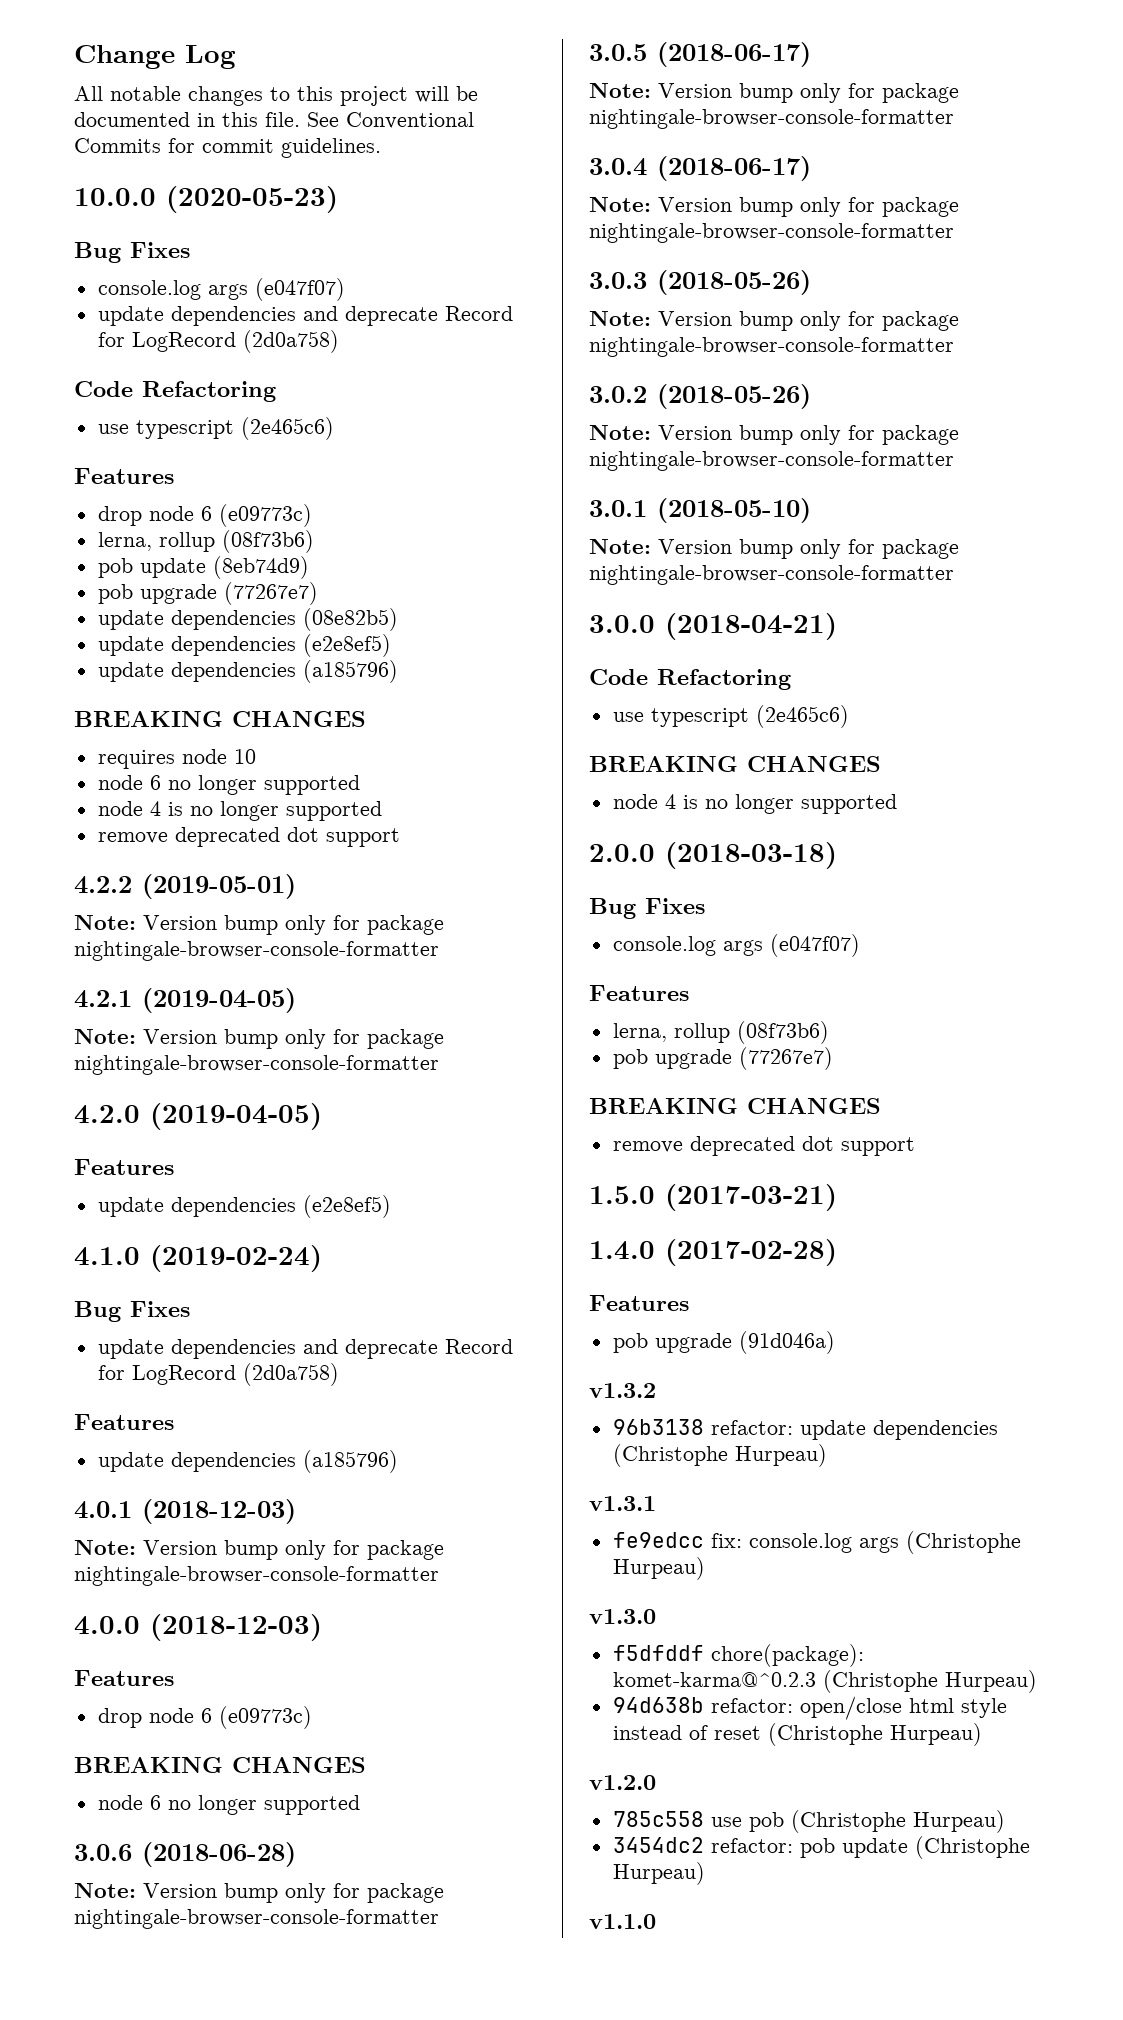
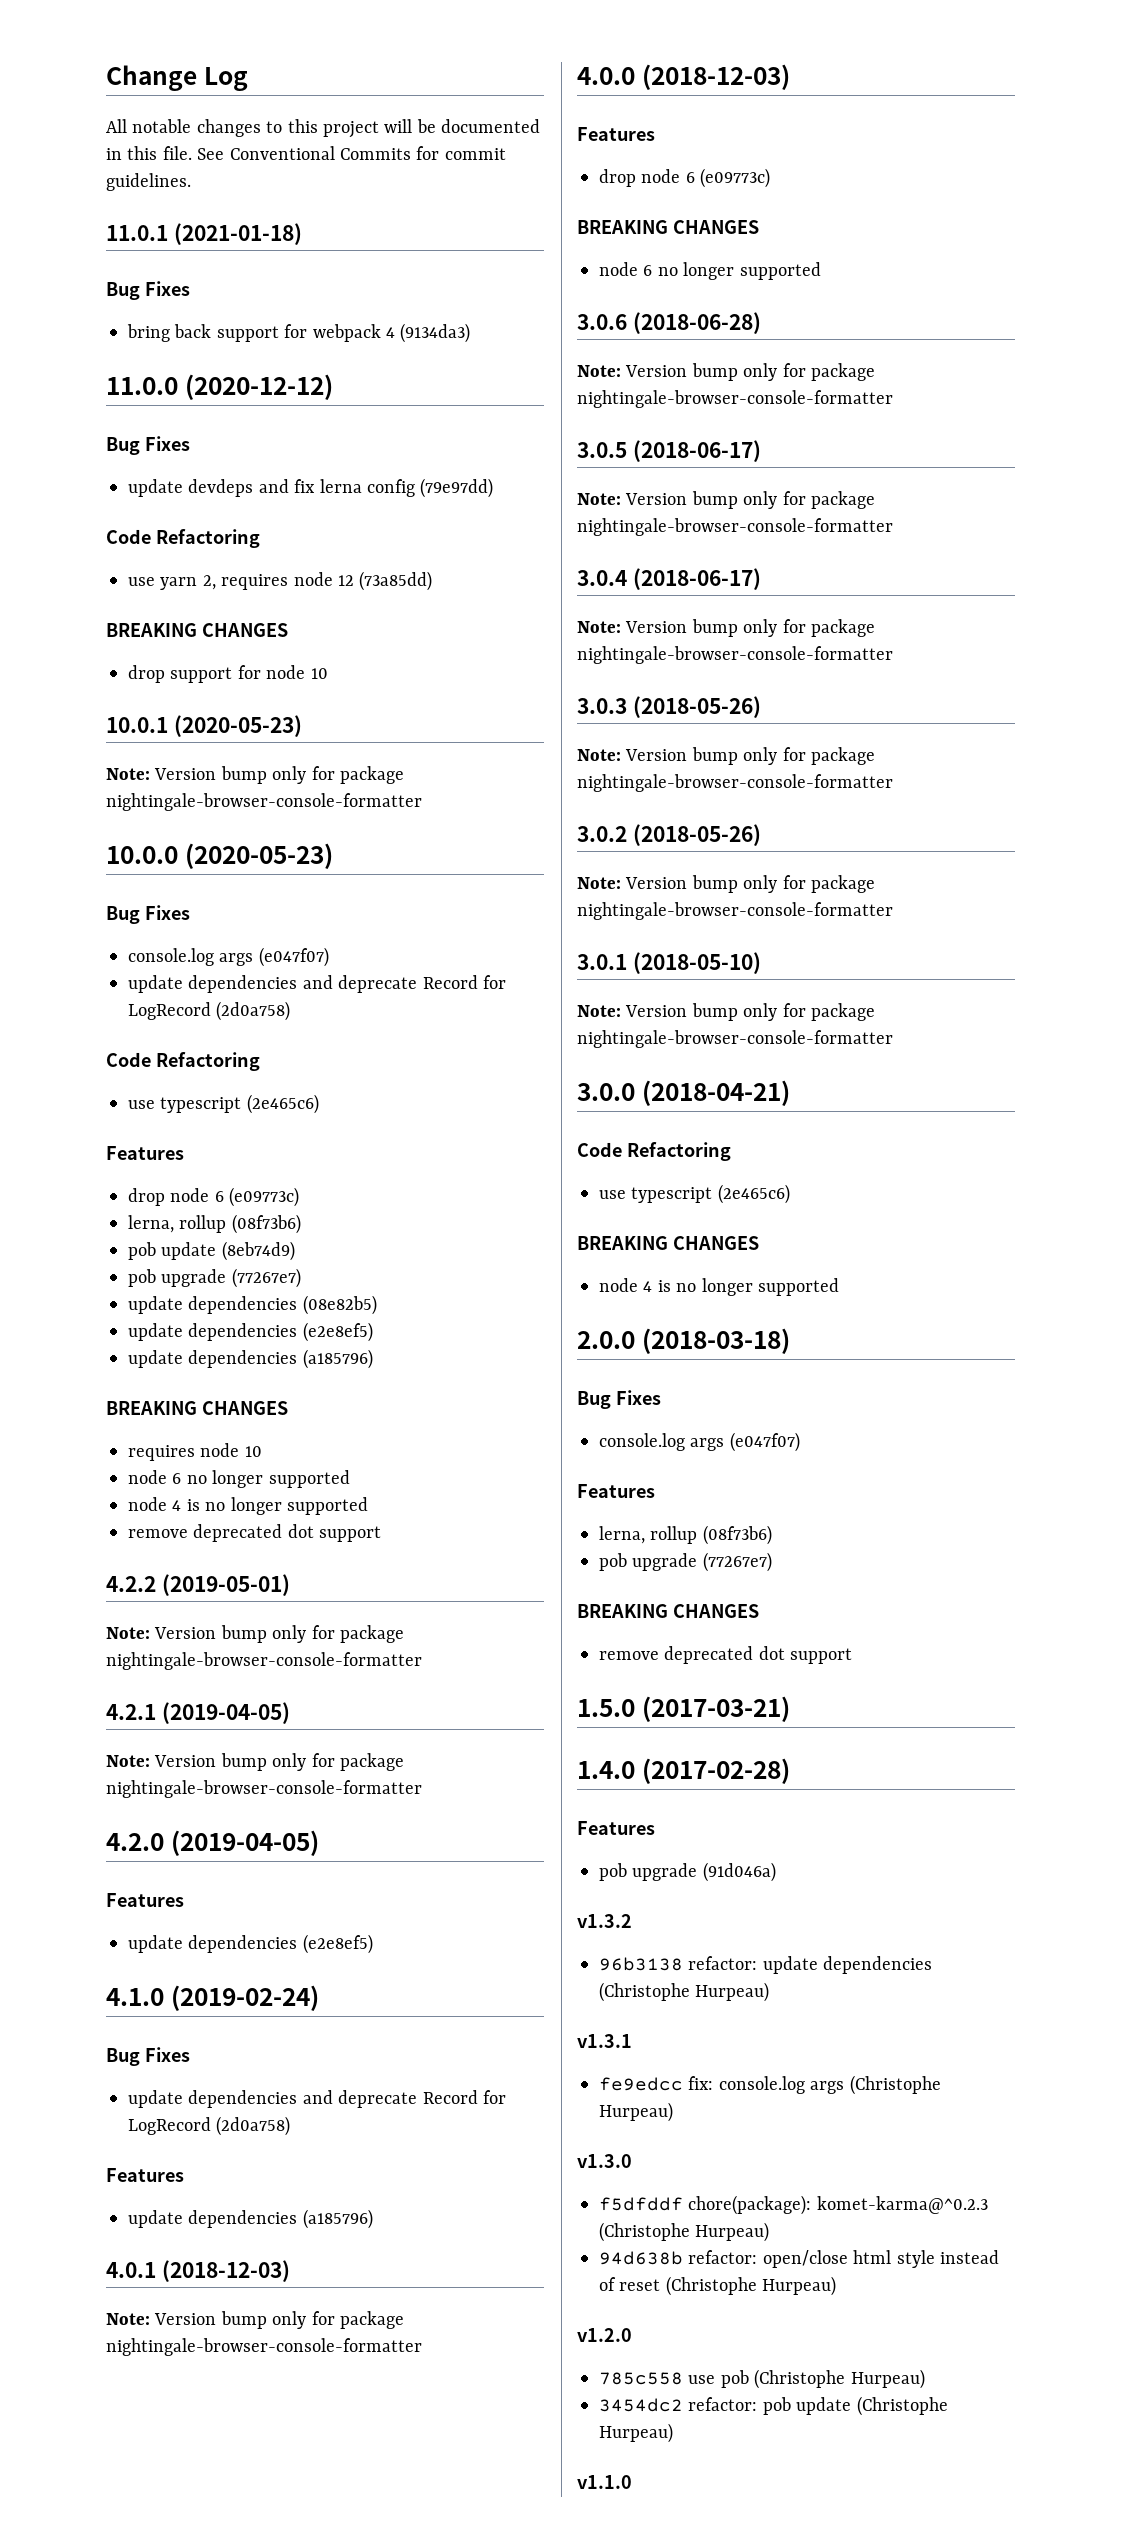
+ 11.0.1 (2021-01-18)
+ Bug Fixes
+ bring back support for webpack 4 (9134da3)
+ 11.0.0 (2020-12-12)
+ Bug Fixes
+ update devdeps and fix lerna config (79e97dd)
+ Code Refactoring
+ use yarn 2, requires node 12 (73a85dd)
+ BREAKING CHANGES
+ drop support for node 10
+ 10.0.1 (2020-05-23)
+ Note: Version bump only for package nightingale-browser-console-formatter

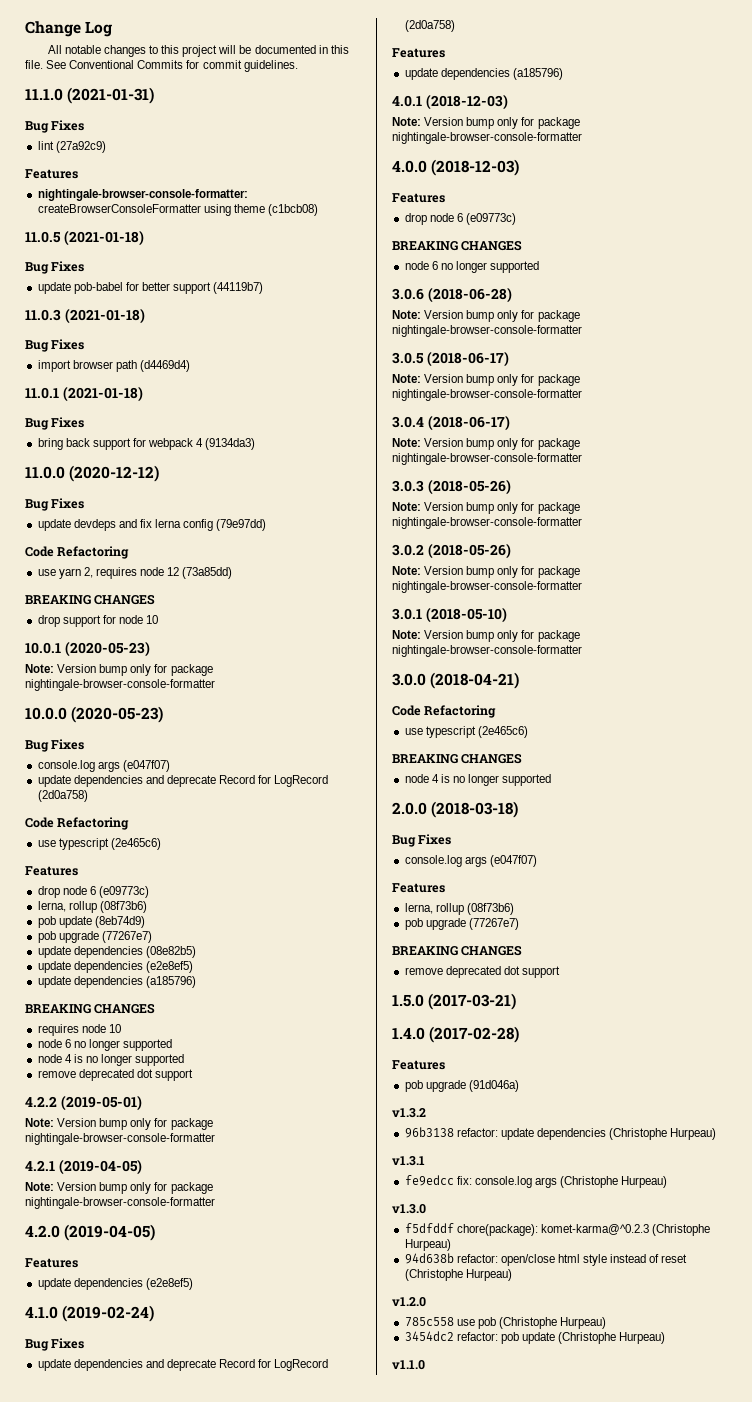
+ 11.1.0 (2021-01-31)
+ Bug Fixes
+ lint (27a92c9)
+ Features
+ nightingale-browser-console-formatter: createBrowserConsoleFormatter using theme (c1bcb08)
+ 11.0.5 (2021-01-18)
+ Bug Fixes
+ update pob-babel for better support (44119b7)
+ 11.0.3 (2021-01-18)
+ Bug Fixes
+ import browser path (d4469d4)

